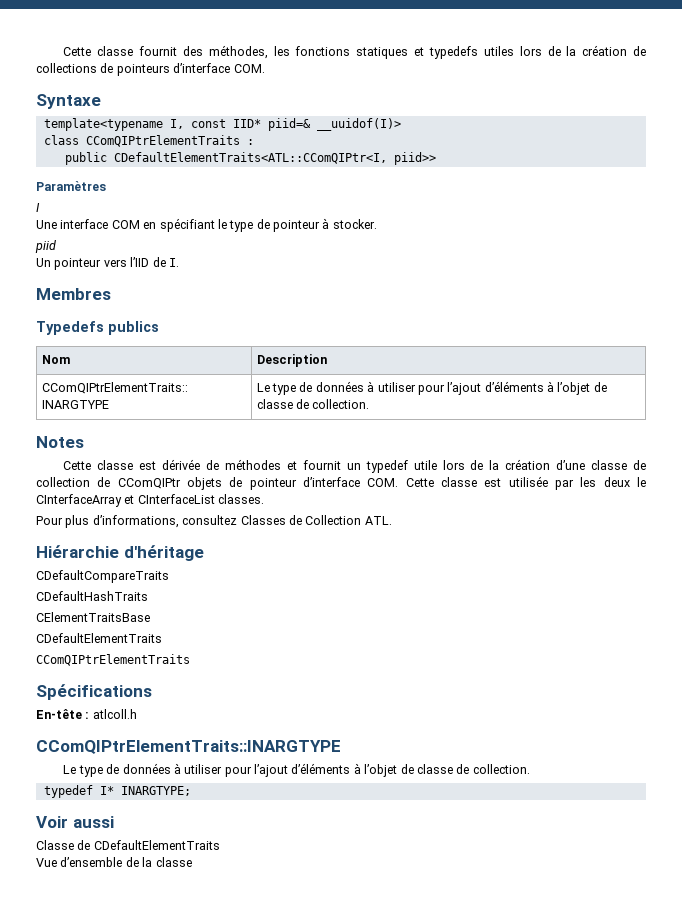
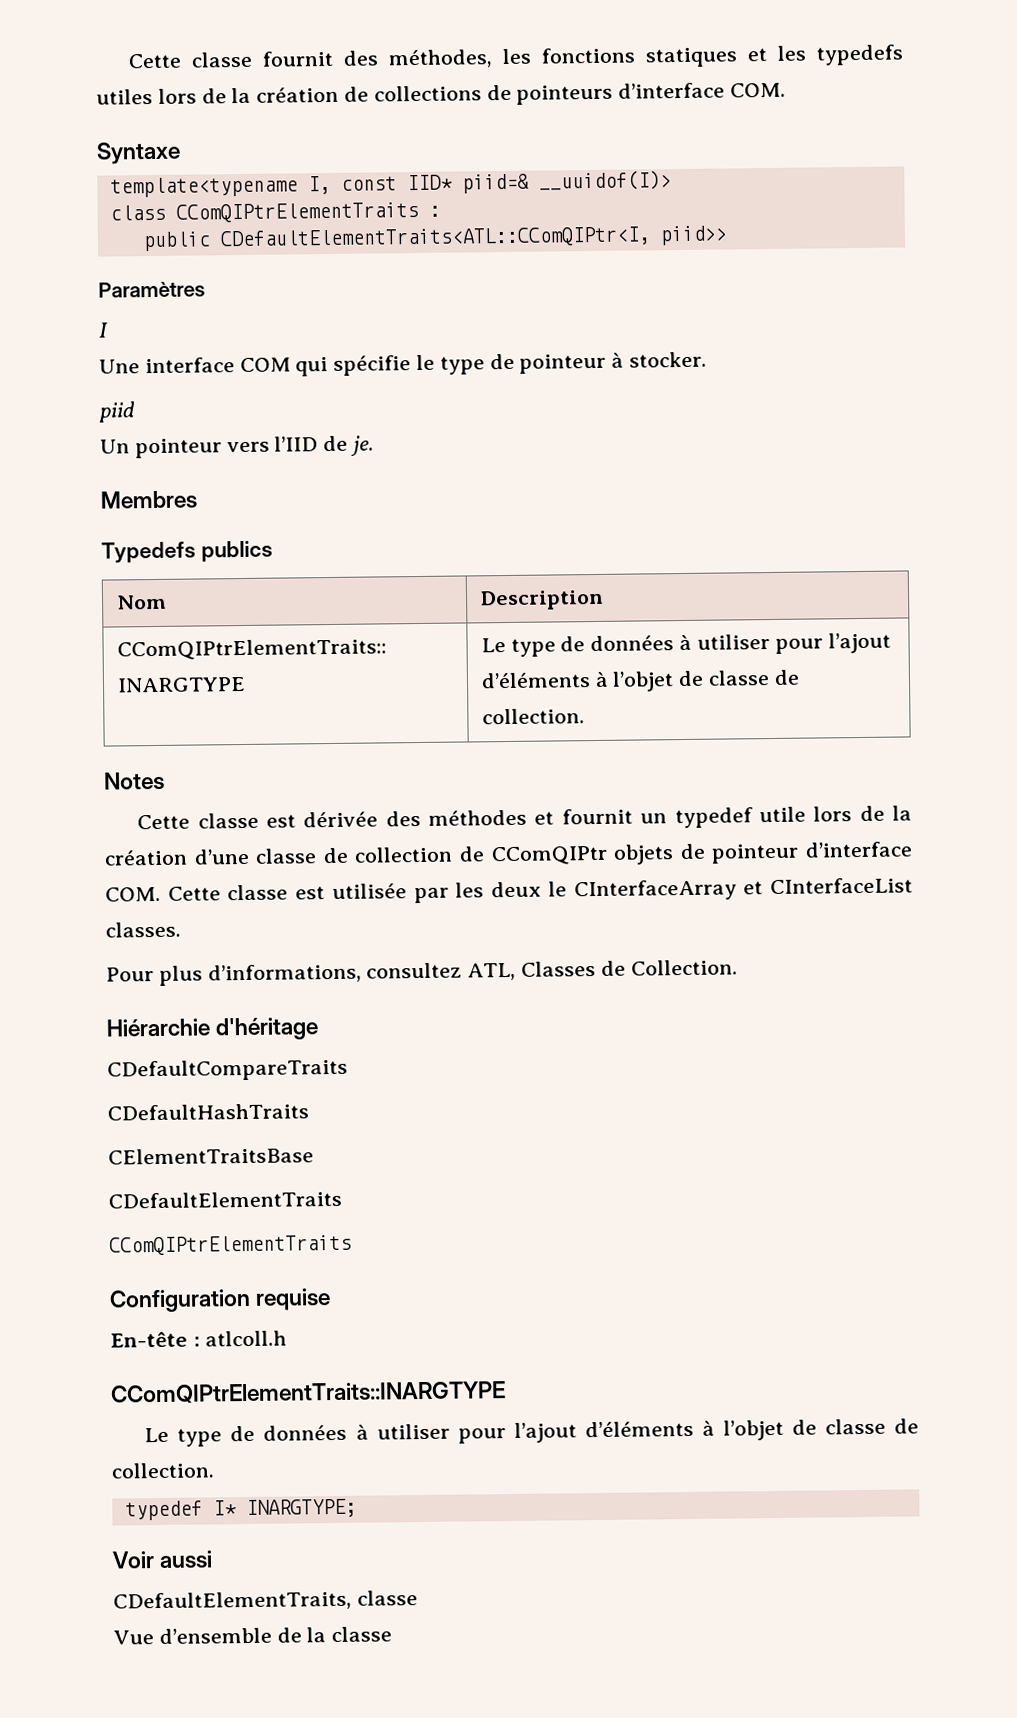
- Cette classe fournit des méthodes, les fonctions statiques et typedefs utiles lors de la création de collections de pointeurs d’interface COM.
+ Cette classe fournit des méthodes, les fonctions statiques et les typedefs utiles lors de la création de collections de pointeurs d’interface COM.
- Une interface COM en spécifiant le type de pointeur à stocker.
+ Une interface COM qui spécifie le type de pointeur à stocker.
- Un pointeur vers l’IID de I.
+ Un pointeur vers l’IID de je.
- Cette classe est dérivée de méthodes et fournit un typedef utile lors de la création d’une classe de collection de CComQIPtr objets de pointeur d’interface COM. Cette classe est utilisée par les deux le CInterfaceArray et CInterfaceList classes.
+ Cette classe est dérivée des méthodes et fournit un typedef utile lors de la création d’une classe de collection de CComQIPtr objets de pointeur d’interface COM. Cette classe est utilisée par les deux le CInterfaceArray et CInterfaceList classes.
- Pour plus d’informations, consultez Classes de Collection ATL.
+ Pour plus d’informations, consultez ATL, Classes de Collection.
- Spécifications
+ Configuration requise
- Classe de CDefaultElementTraits
+ CDefaultElementTraits, classe

